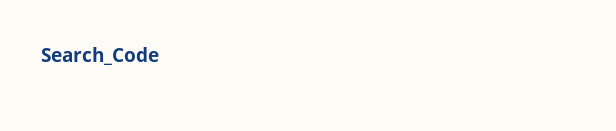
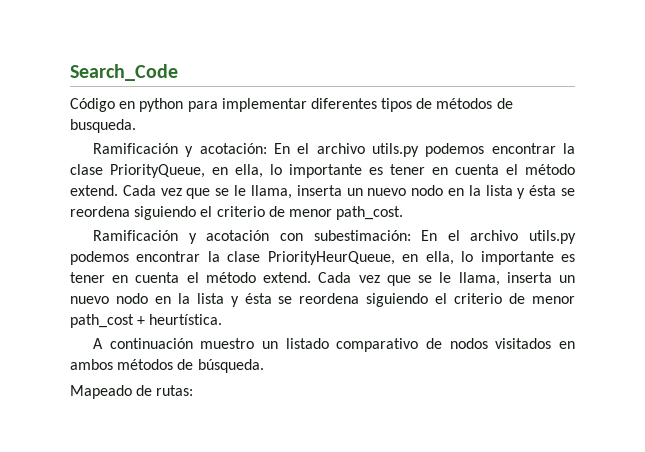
+ Código en python para implementar diferentes tipos de métodos de busqueda.
+ Ramificación y acotación: En el archivo utils.py podemos encontrar la clase PriorityQueue, en ella, lo importante es tener en cuenta el método extend. Cada vez que se le llama, inserta un nuevo nodo en la lista y ésta se reordena siguiendo el criterio de menor path_cost.
+ Ramificación y acotación con subestimación: En el archivo utils.py podemos encontrar la clase PriorityHeurQueue, en ella, lo importante es tener en cuenta el método extend. Cada vez que se le llama, inserta un nuevo nodo en la lista y ésta se reordena siguiendo el criterio de menor path_cost + heurtística.
+ A continuación muestro un listado comparativo de nodos visitados en ambos métodos de búsqueda.
+ Mapeado de rutas:

